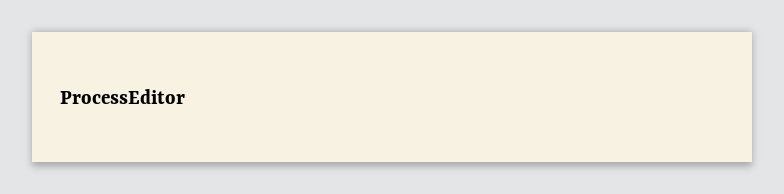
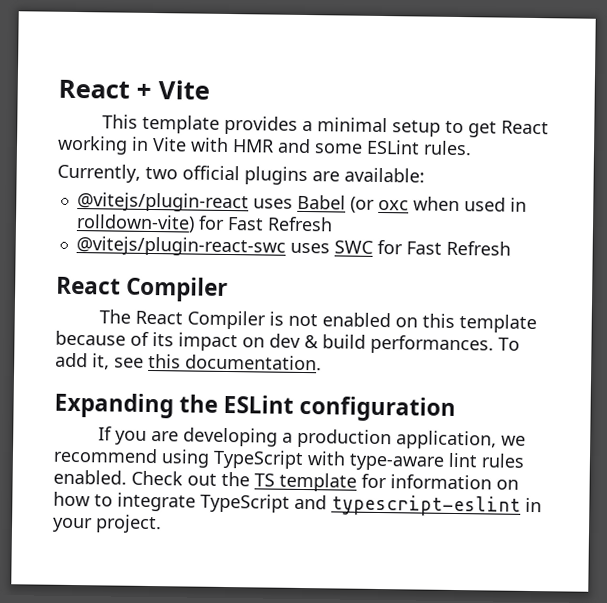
- ProcessEditor
+ React + Vite
+ This template provides a minimal setup to get React working in Vite with HMR and some ESLint rules.
+ Currently, two official plugins are available:
+ @vitejs/plugin-react uses Babel (or oxc when used in rolldown-vite) for Fast Refresh
+ @vitejs/plugin-react-swc uses SWC for Fast Refresh
+ React Compiler
+ The React Compiler is not enabled on this template because of its impact on dev & build performances. To add it, see this documentation.
+ Expanding the ESLint configuration
+ If you are developing a production application, we recommend using TypeScript with type-aware lint rules enabled. Check out the TS template for information on how to integrate TypeScript and typescript-eslint in your project.

